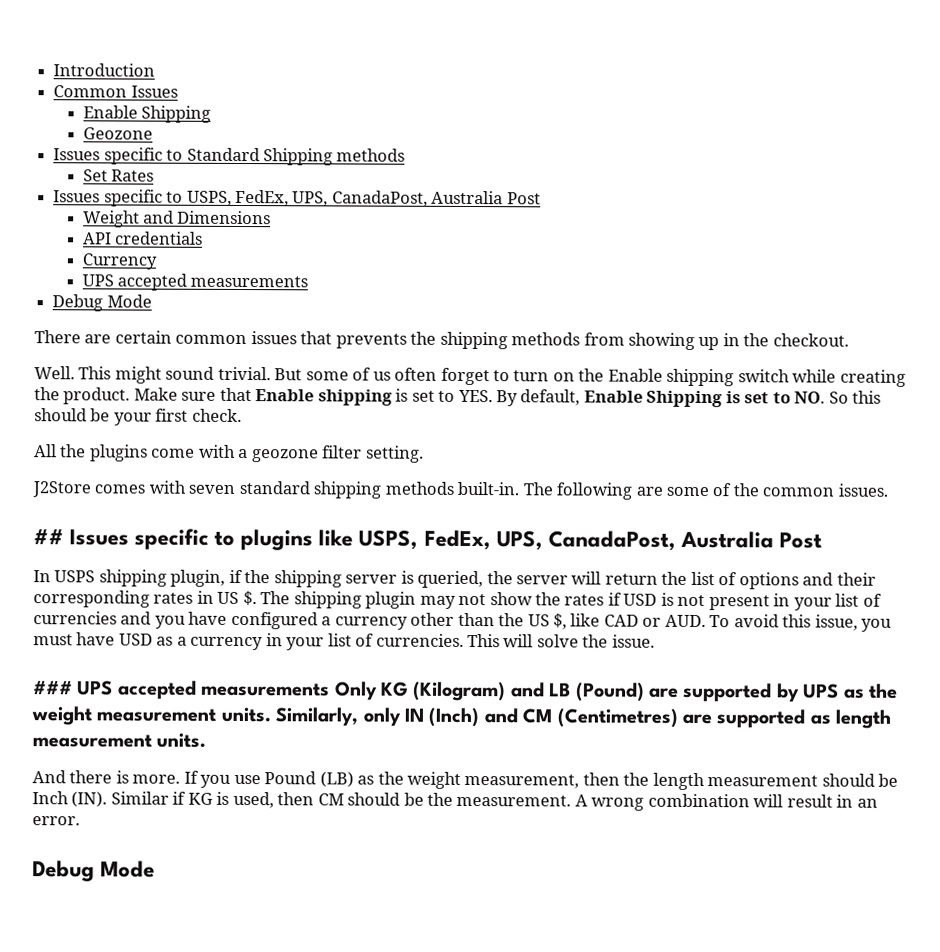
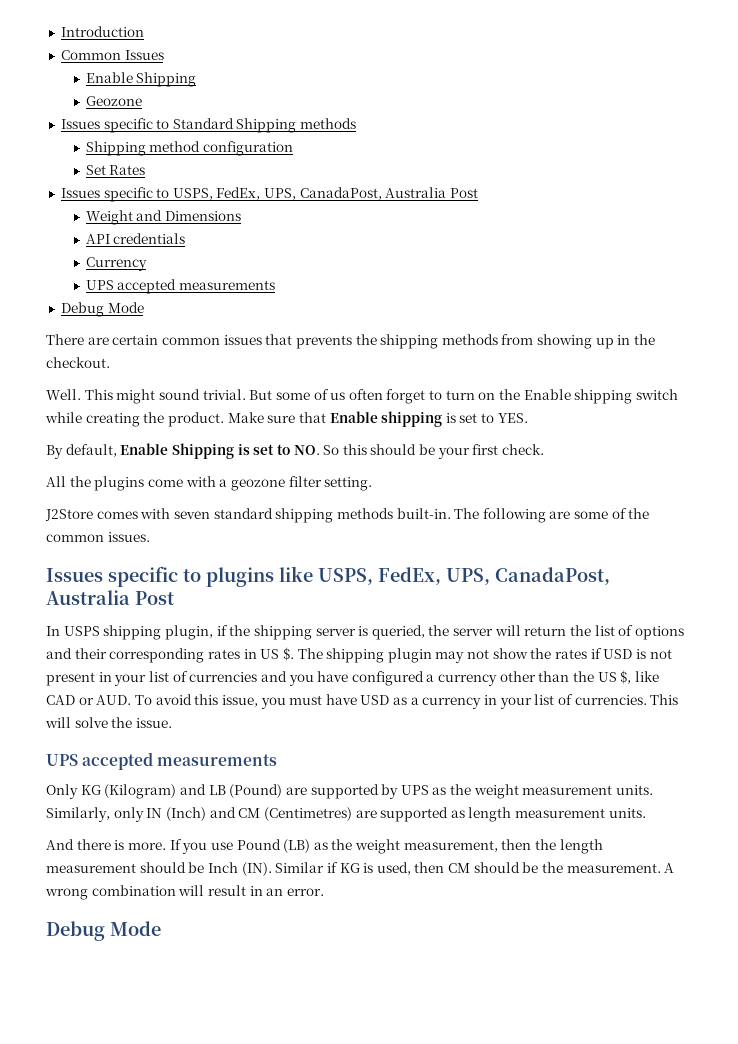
+ Shipping method configuration
- Make sure that Enable shipping is set to YES. By default, Enable Shipping is set to NO. So this should be your first check.
+ Make sure that Enable shipping is set to YES.
+ By default, Enable Shipping is set to NO. So this should be your first check.
- ## Issues specific to plugins like USPS, FedEx, UPS, CanadaPost, Australia Post
+ Issues specific to plugins like USPS, FedEx, UPS, CanadaPost, Australia Post
  This will solve the issue.
- ### UPS accepted measurements Only KG (Kilogram) and LB (Pound) are supported by UPS as the weight measurement units.
+ UPS accepted measurements
+ Only KG (Kilogram) and LB (Pound) are supported by UPS as the weight measurement units.

